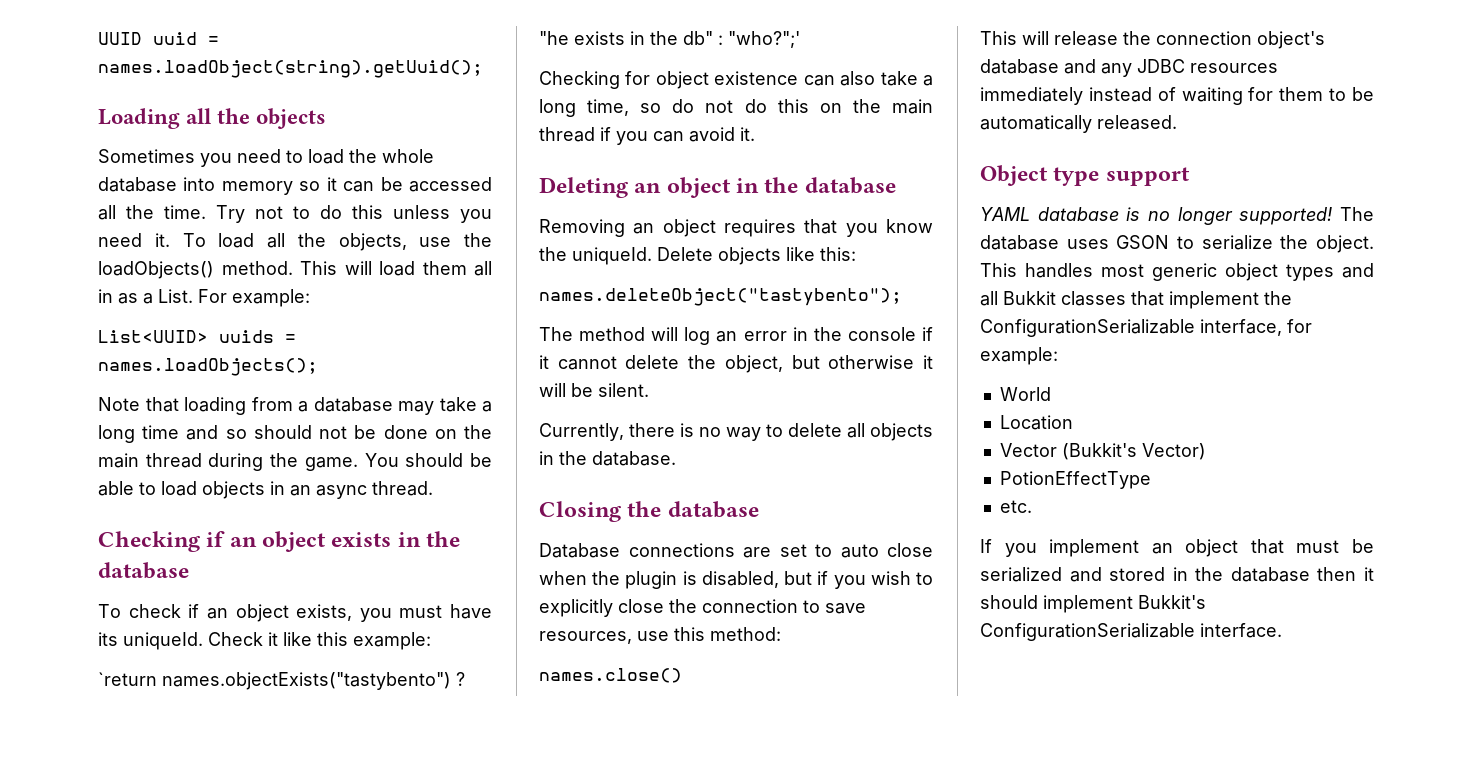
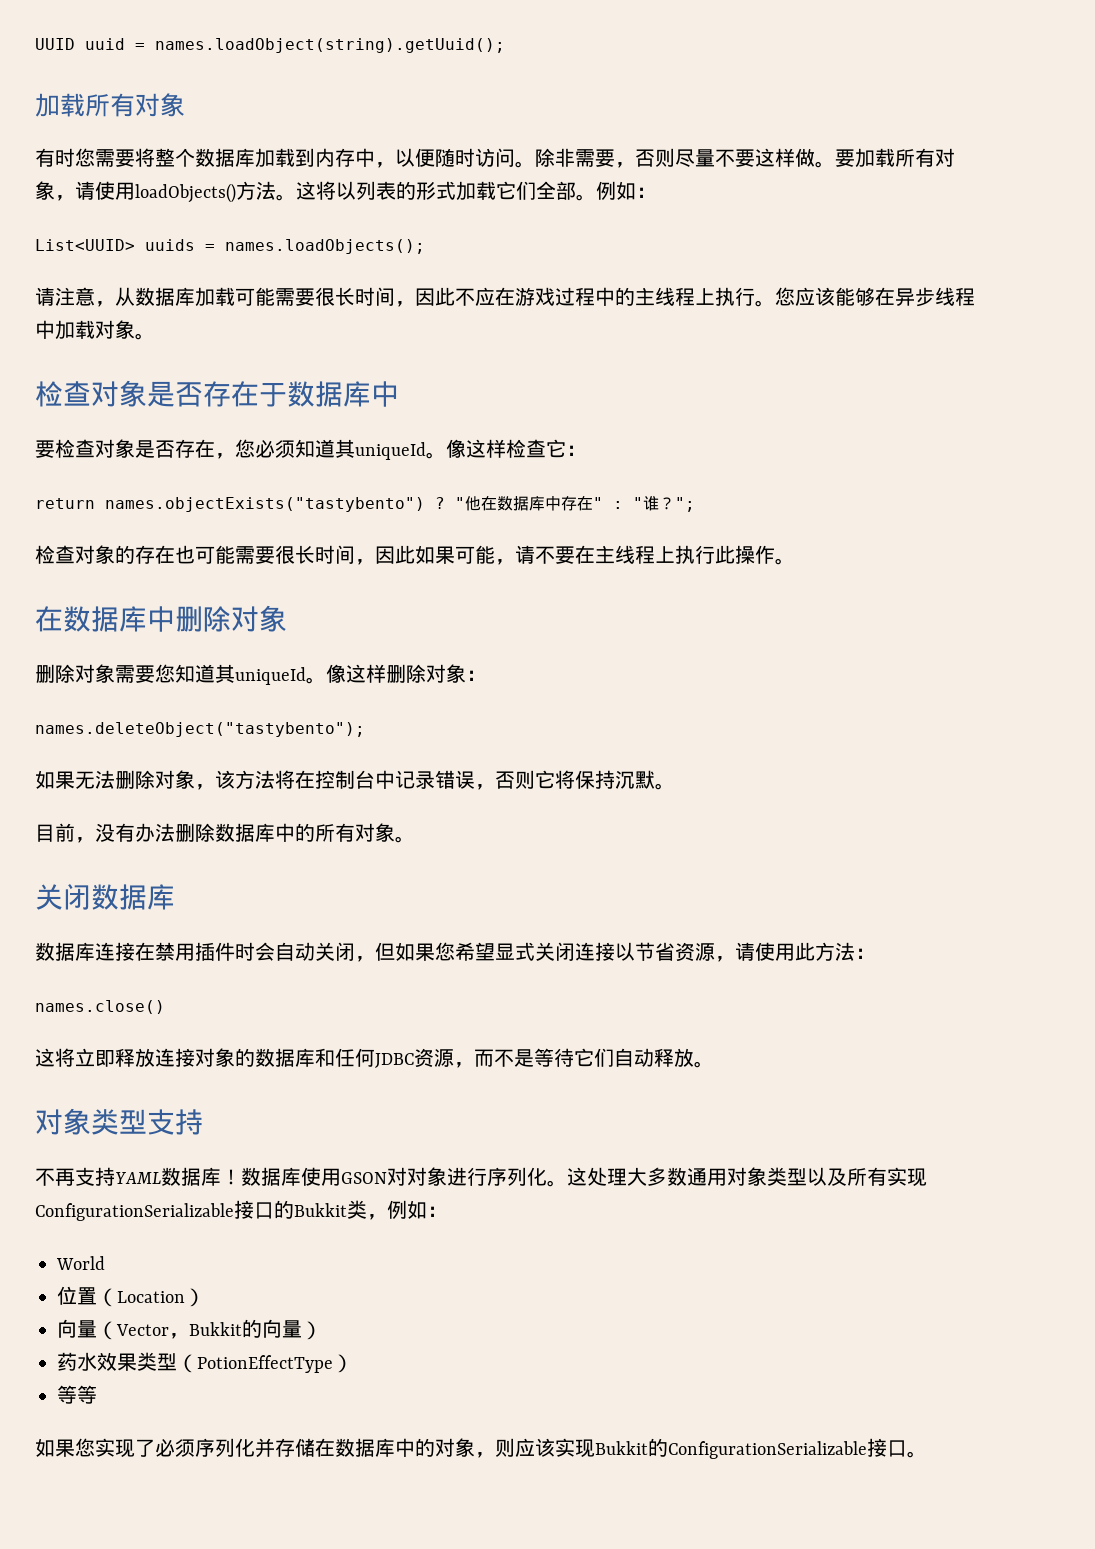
  UUID uuid = names.loadObject(string).getUuid();
- Loading all the objects
- Sometimes you need to load the whole database into memory so it can be accessed all the time. Try not to do this unless you need it. To load all the objects, use the loadObjects() method. This will load them all in as a List. For example:
+ 加载所有对象
+ 有时您需要将整个数据库加载到内存中，以便随时访问。除非需要，否则尽量不要这样做。要加载所有对象，请使用loadObjects()方法。这将以列表的形式加载它们全部。例如：
  List<UUID> uuids = names.loadObjects();
- Note that loading from a database may take a long time and so should not be done on the main thread during the game. You should be able to load objects in an async thread.
- Checking if an object exists in the database
- To check if an object exists, you must have its uniqueId. Check it like this example:
- `return names.objectExists("tastybento") ? "he exists in the db" : "who?";'
- Checking for object existence can also take a long time, so do not do this on the main thread if you can avoid it.
- Deleting an object in the database
- Removing an object requires that you know the uniqueId. Delete objects like this:
+ 请注意，从数据库加载可能需要很长时间，因此不应在游戏过程中的主线程上执行。您应该能够在异步线程中加载对象。
+ 检查对象是否存在于数据库中
+ 要检查对象是否存在，您必须知道其uniqueId。像这样检查它：
+ return names.objectExists("tastybento") ? "他在数据库中存在" : "谁？";
+ 检查对象的存在也可能需要很长时间，因此如果可能，请不要在主线程上执行此操作。
+ 在数据库中删除对象
+ 删除对象需要您知道其uniqueId。像这样删除对象：
  names.deleteObject("tastybento");
- The method will log an error in the console if it cannot delete the object, but otherwise it will be silent.
- Currently, there is no way to delete all objects in the database.
- Closing the database
- Database connections are set to auto close when the plugin is disabled, but if you wish to explicitly close the connection to save resources, use this method:
+ 如果无法删除对象，该方法将在控制台中记录错误，否则它将保持沉默。
+ 目前，没有办法删除数据库中的所有对象。
+ 关闭数据库
+ 数据库连接在禁用插件时会自动关闭，但如果您希望显式关闭连接以节省资源，请使用此方法：
  names.close()
- This will release the connection object's database and any JDBC resources immediately instead of waiting for them to be automatically released.
- Object type support
- YAML database is no longer supported! The database uses GSON to serialize the object. This handles most generic object types and all Bukkit classes that implement the ConfigurationSerializable interface, for example:
+ 这将立即释放连接对象的数据库和任何JDBC资源，而不是等待它们自动释放。
+ 对象类型支持
+ 不再支持YAML数据库！数据库使用GSON对对象进行序列化。这处理大多数通用对象类型以及所有实现ConfigurationSerializable接口的Bukkit类，例如：
- Location
- Vector (Bukkit's Vector)
- PotionEffectType
- etc.
- If you implement an object that must be serialized and stored in the database then it should implement Bukkit's ConfigurationSerializable interface.
+ 位置（Location）
+ 向量（Vector，Bukkit的向量）
+ 药水效果类型（PotionEffectType）
+ 等等
+ 如果您实现了必须序列化并存储在数据库中的对象，则应该实现Bukkit的ConfigurationSerializable接口。

